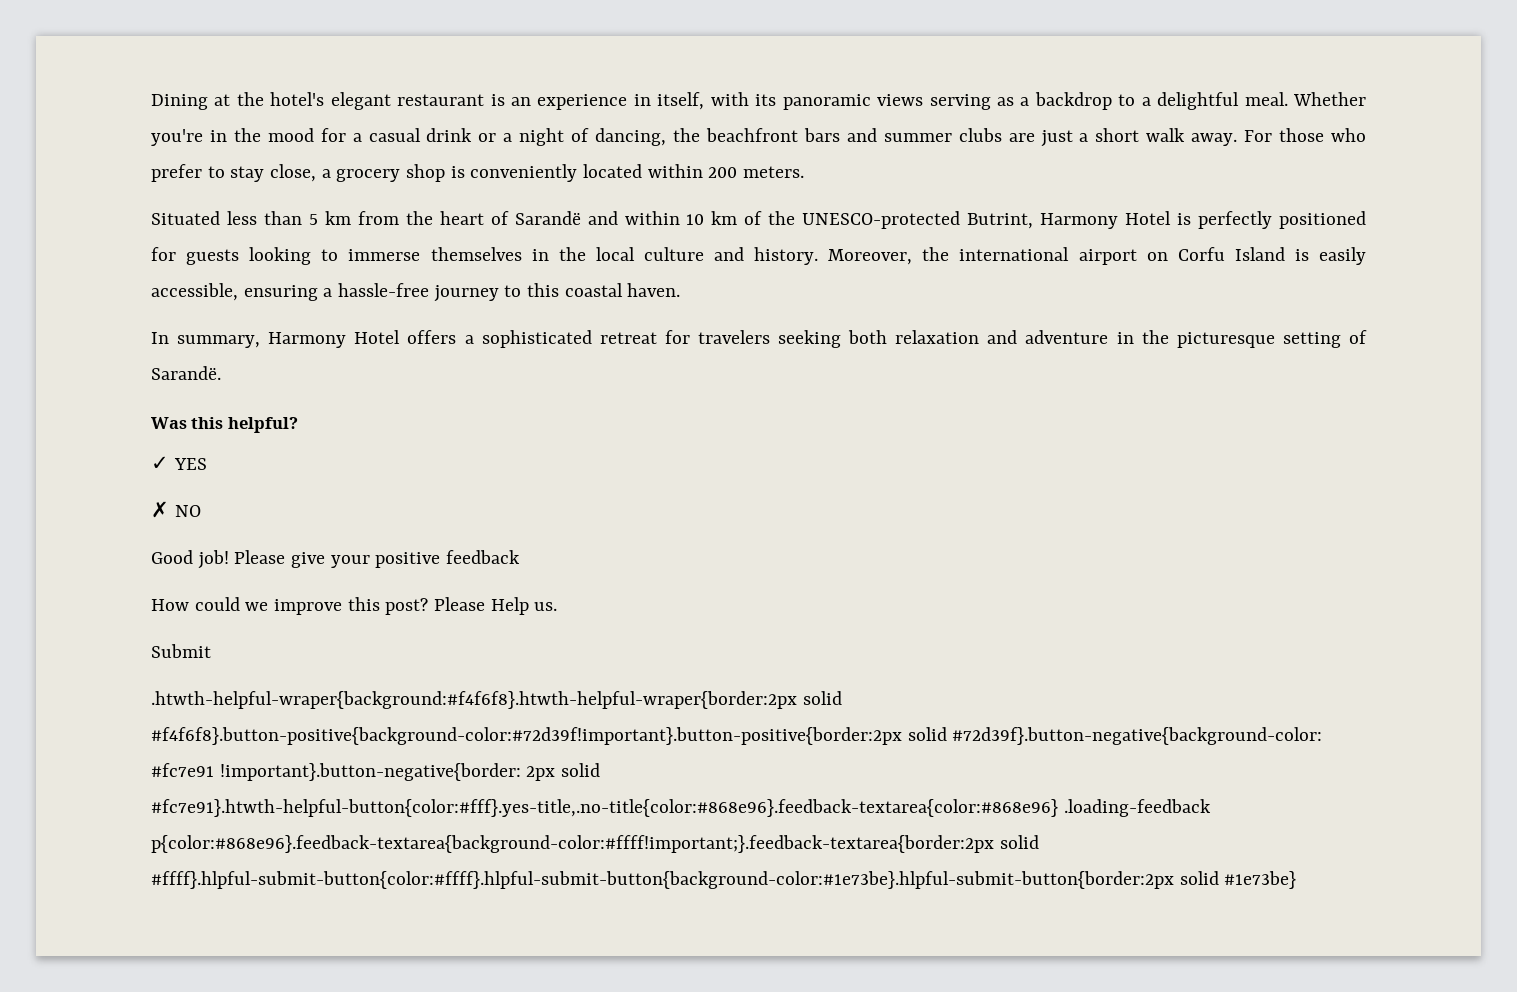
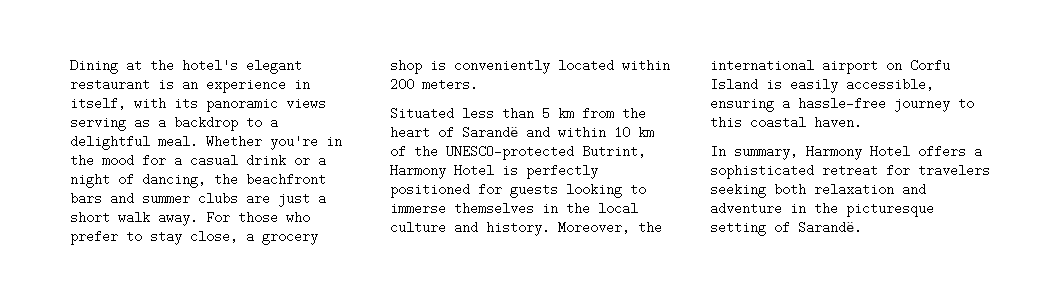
- Was this helpful?
- ✓ YES
- ✗ NO
- Good job! Please give your positive feedback
- How could we improve this post? Please Help us.
- Submit
- .htwth-helpful-wraper{background:#f4f6f8}.htwth-helpful-wraper{border:2px solid #f4f6f8}.button-positive{background-color:#72d39f!important}.button-positive{border:2px solid #72d39f}.button-negative{background-color: #fc7e91 !important}.button-negative{border: 2px solid #fc7e91}.htwth-helpful-button{color:#fff}.yes-title,.no-title{color:#868e96}.feedback-textarea{color:#868e96} .loading-feedback p{color:#868e96}.feedback-textarea{background-color:#ffff!important;}.feedback-textarea{border:2px solid #ffff}.hlpful-submit-button{color:#ffff}.hlpful-submit-button{background-color:#1e73be}.hlpful-submit-button{border:2px solid #1e73be}

